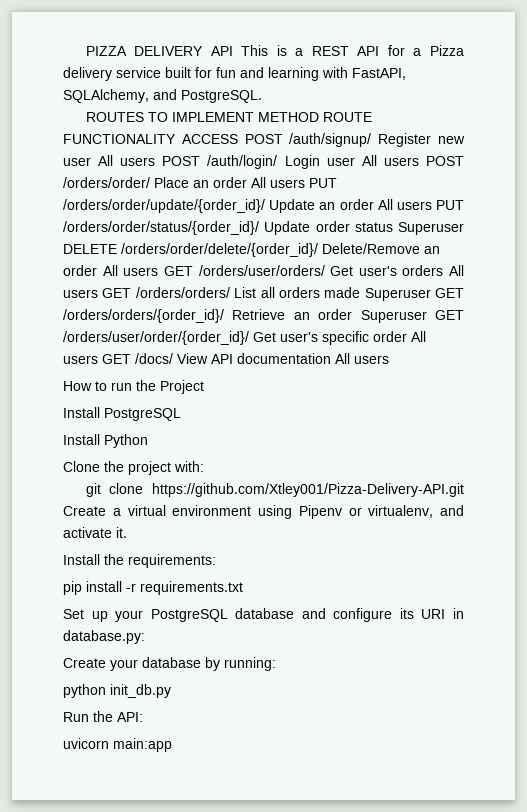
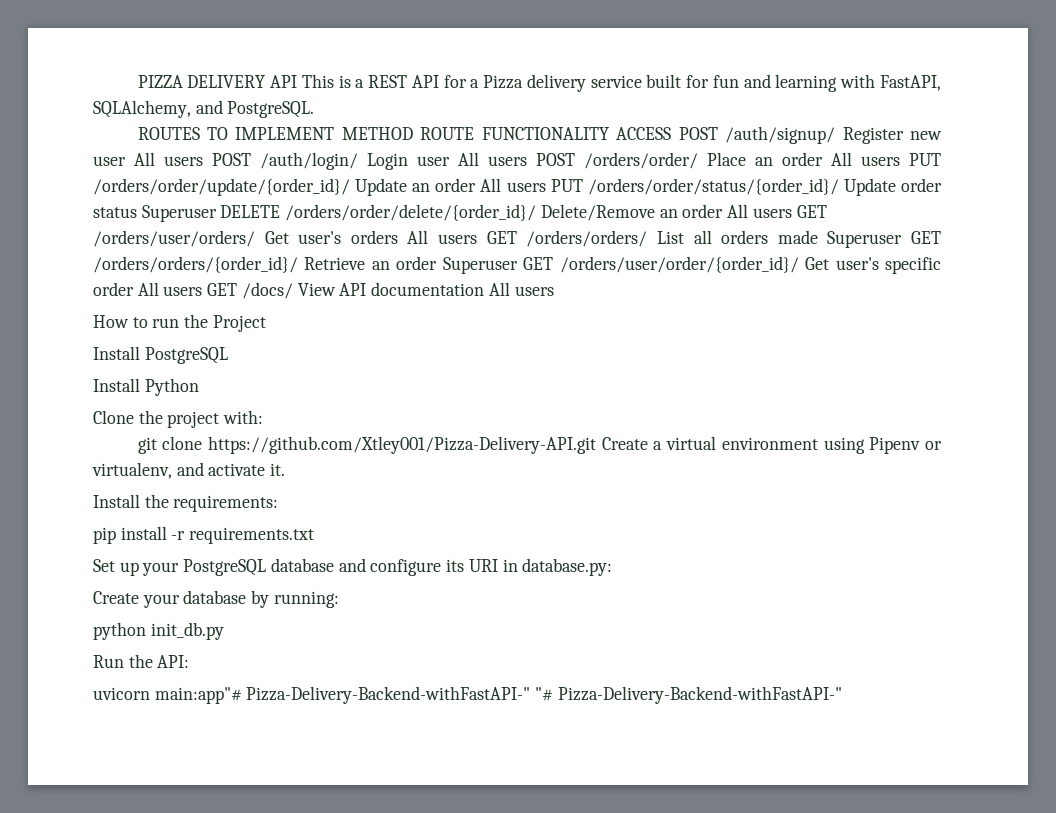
- uvicorn main:app
+ uvicorn main:app"# Pizza-Delivery-Backend-withFastAPI-" "# Pizza-Delivery-Backend-withFastAPI-"

